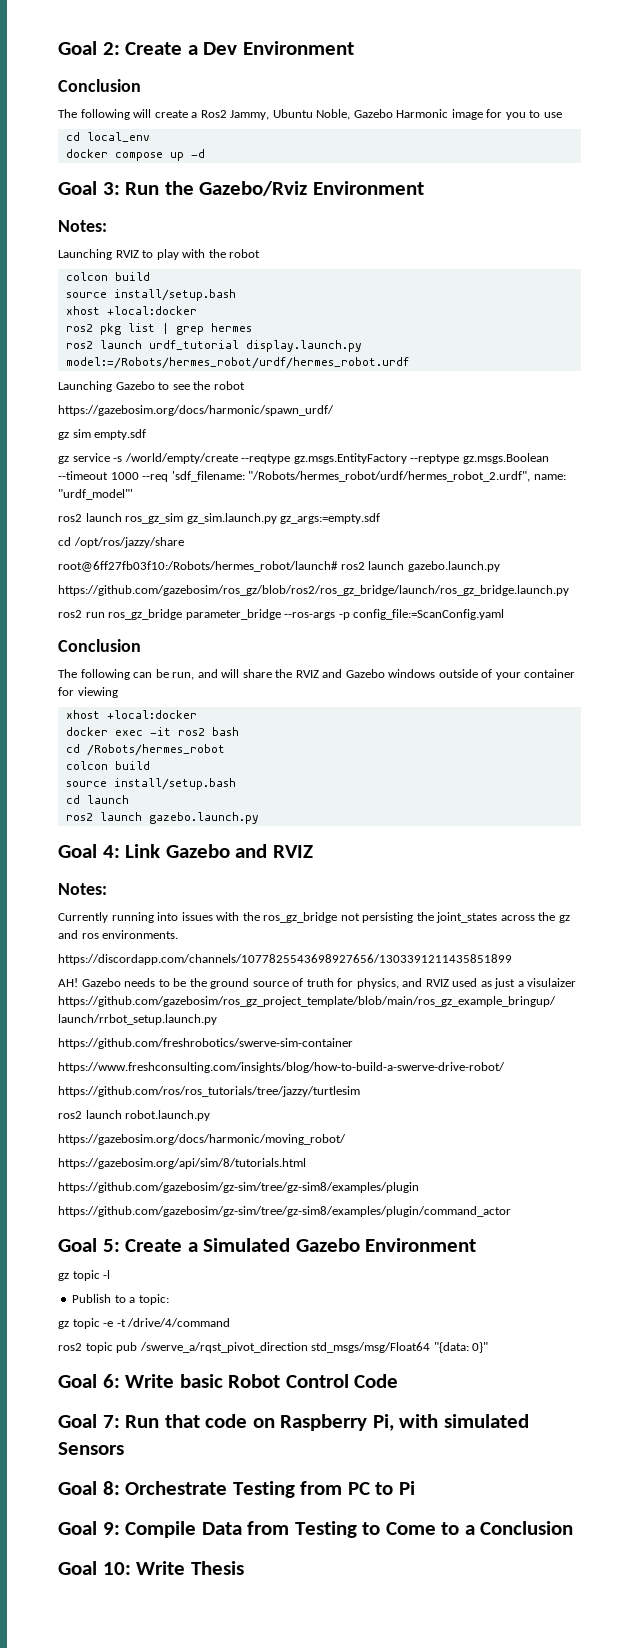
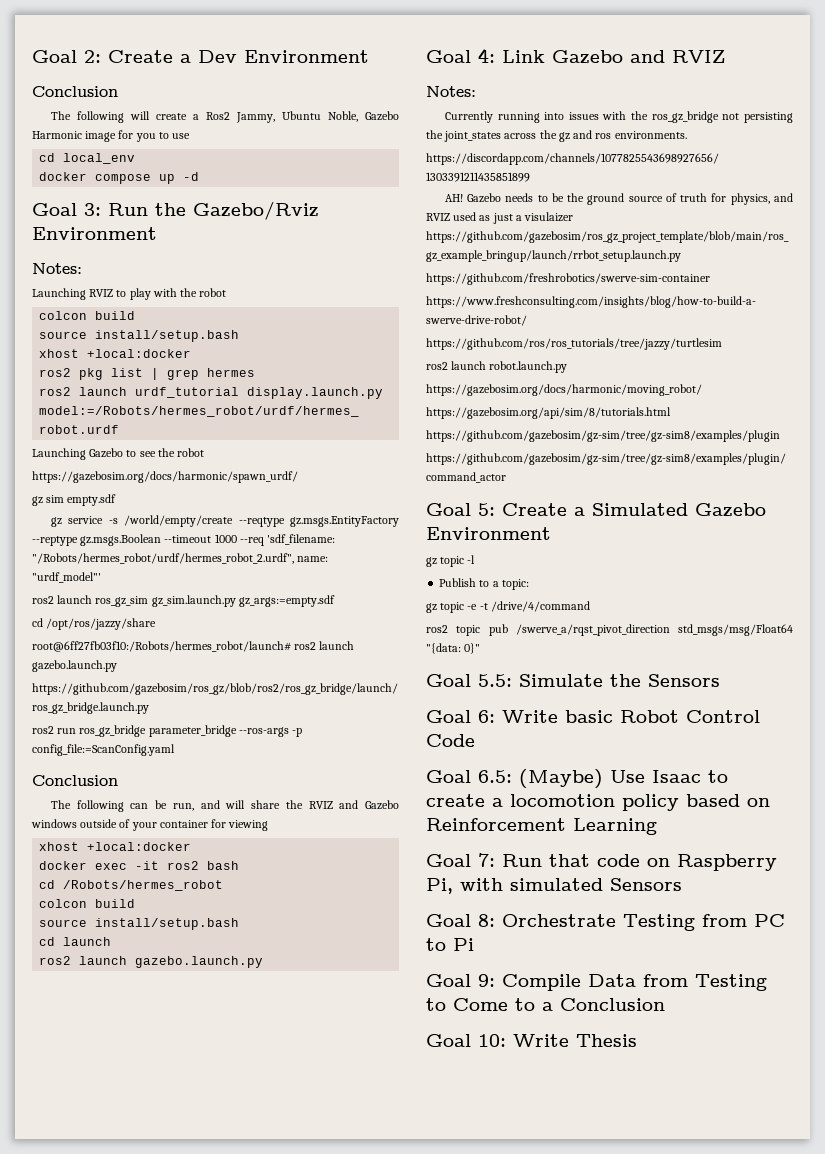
+ Goal 5.5: Simulate the Sensors
+ Goal 6.5: (Maybe) Use Isaac to create a locomotion policy based on Reinforcement Learning

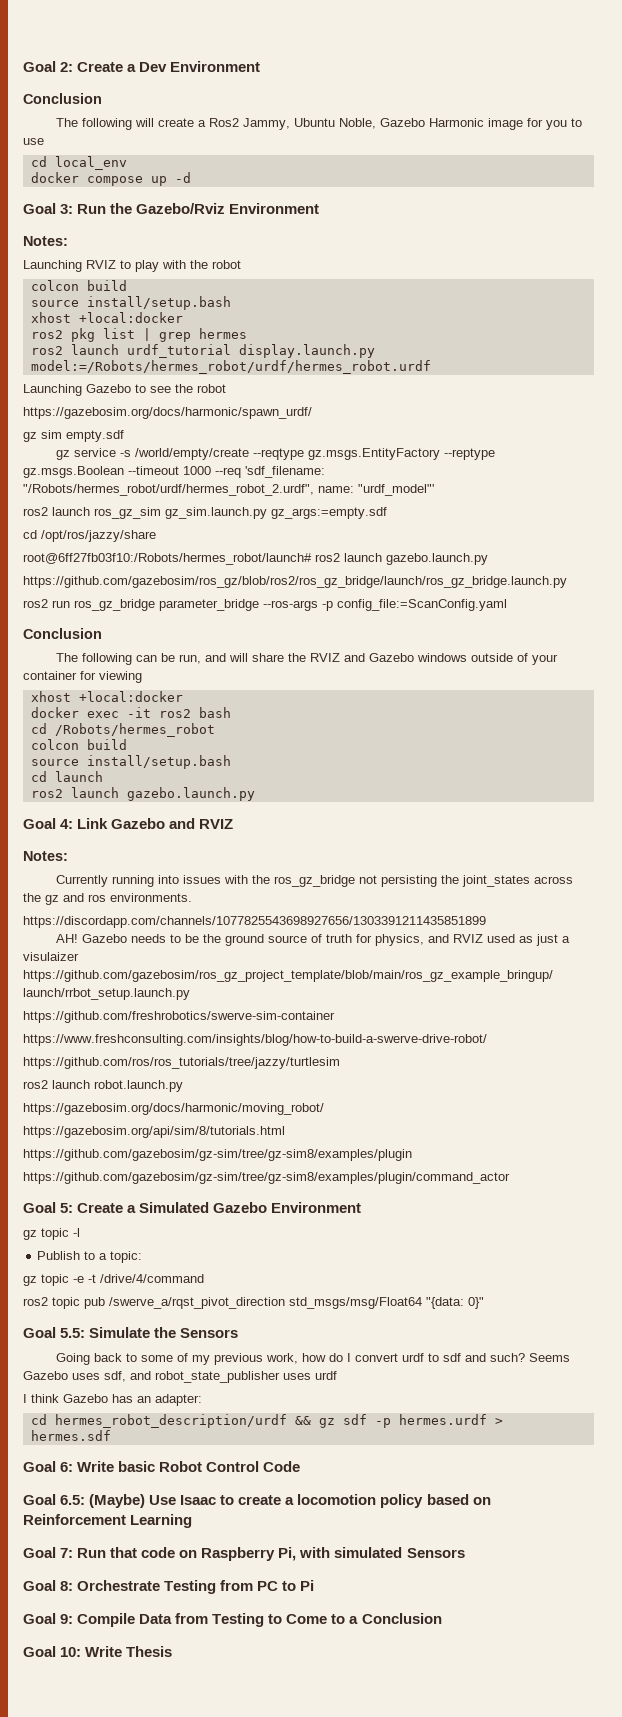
+ Going back to some of my previous work, how do I convert urdf to sdf and such? Seems Gazebo uses sdf, and robot_state_publisher uses urdf
+ I think Gazebo has an adapter:
+ cd hermes_robot_description/urdf && gz sdf -p hermes.urdf > hermes.sdf

